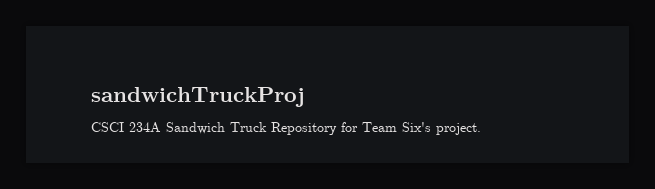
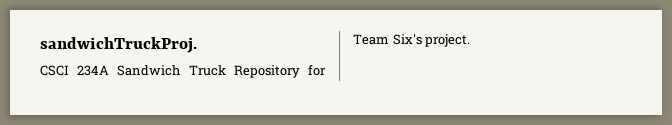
- sandwichTruckProj
+ sandwichTruckProj.

